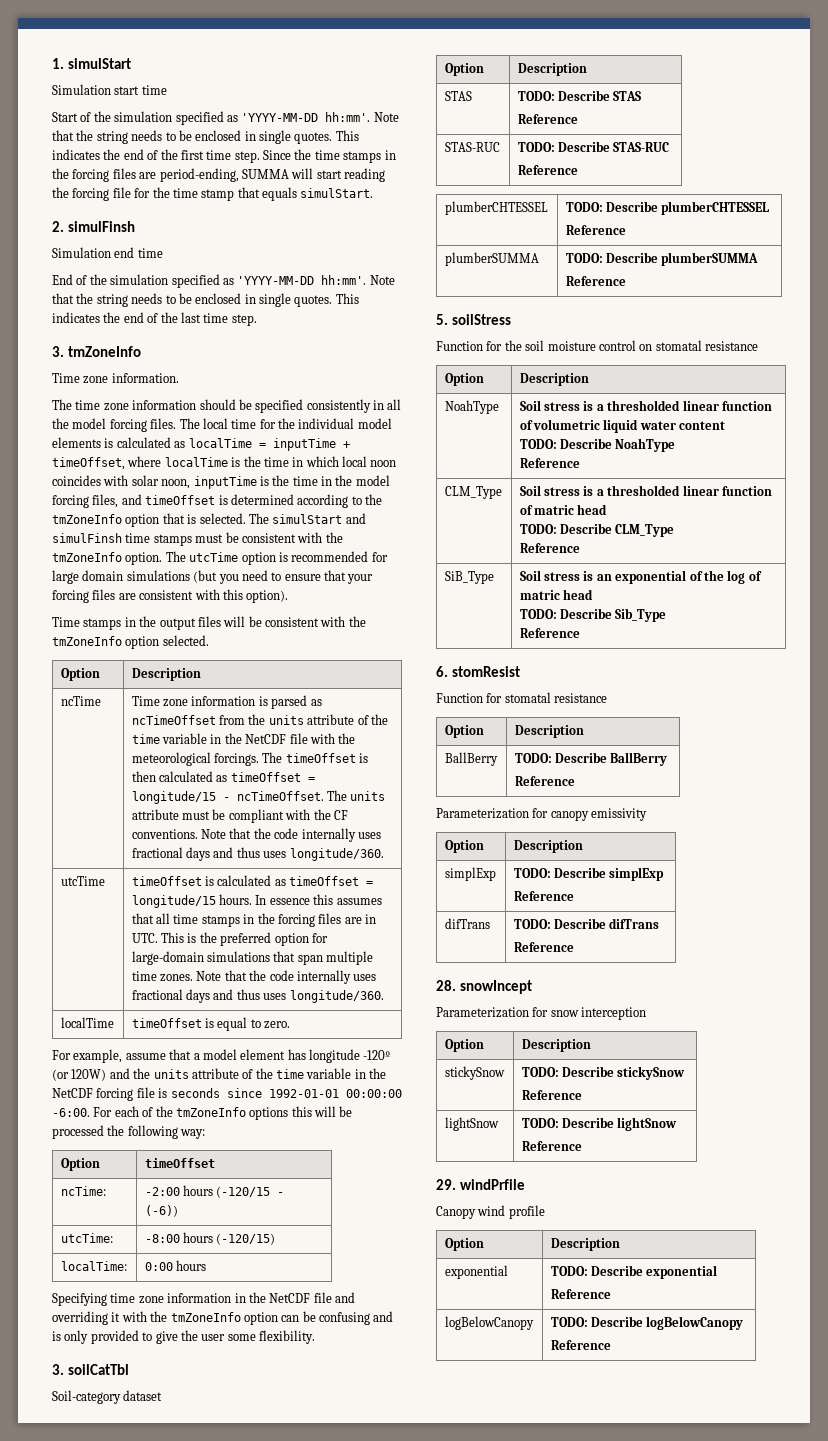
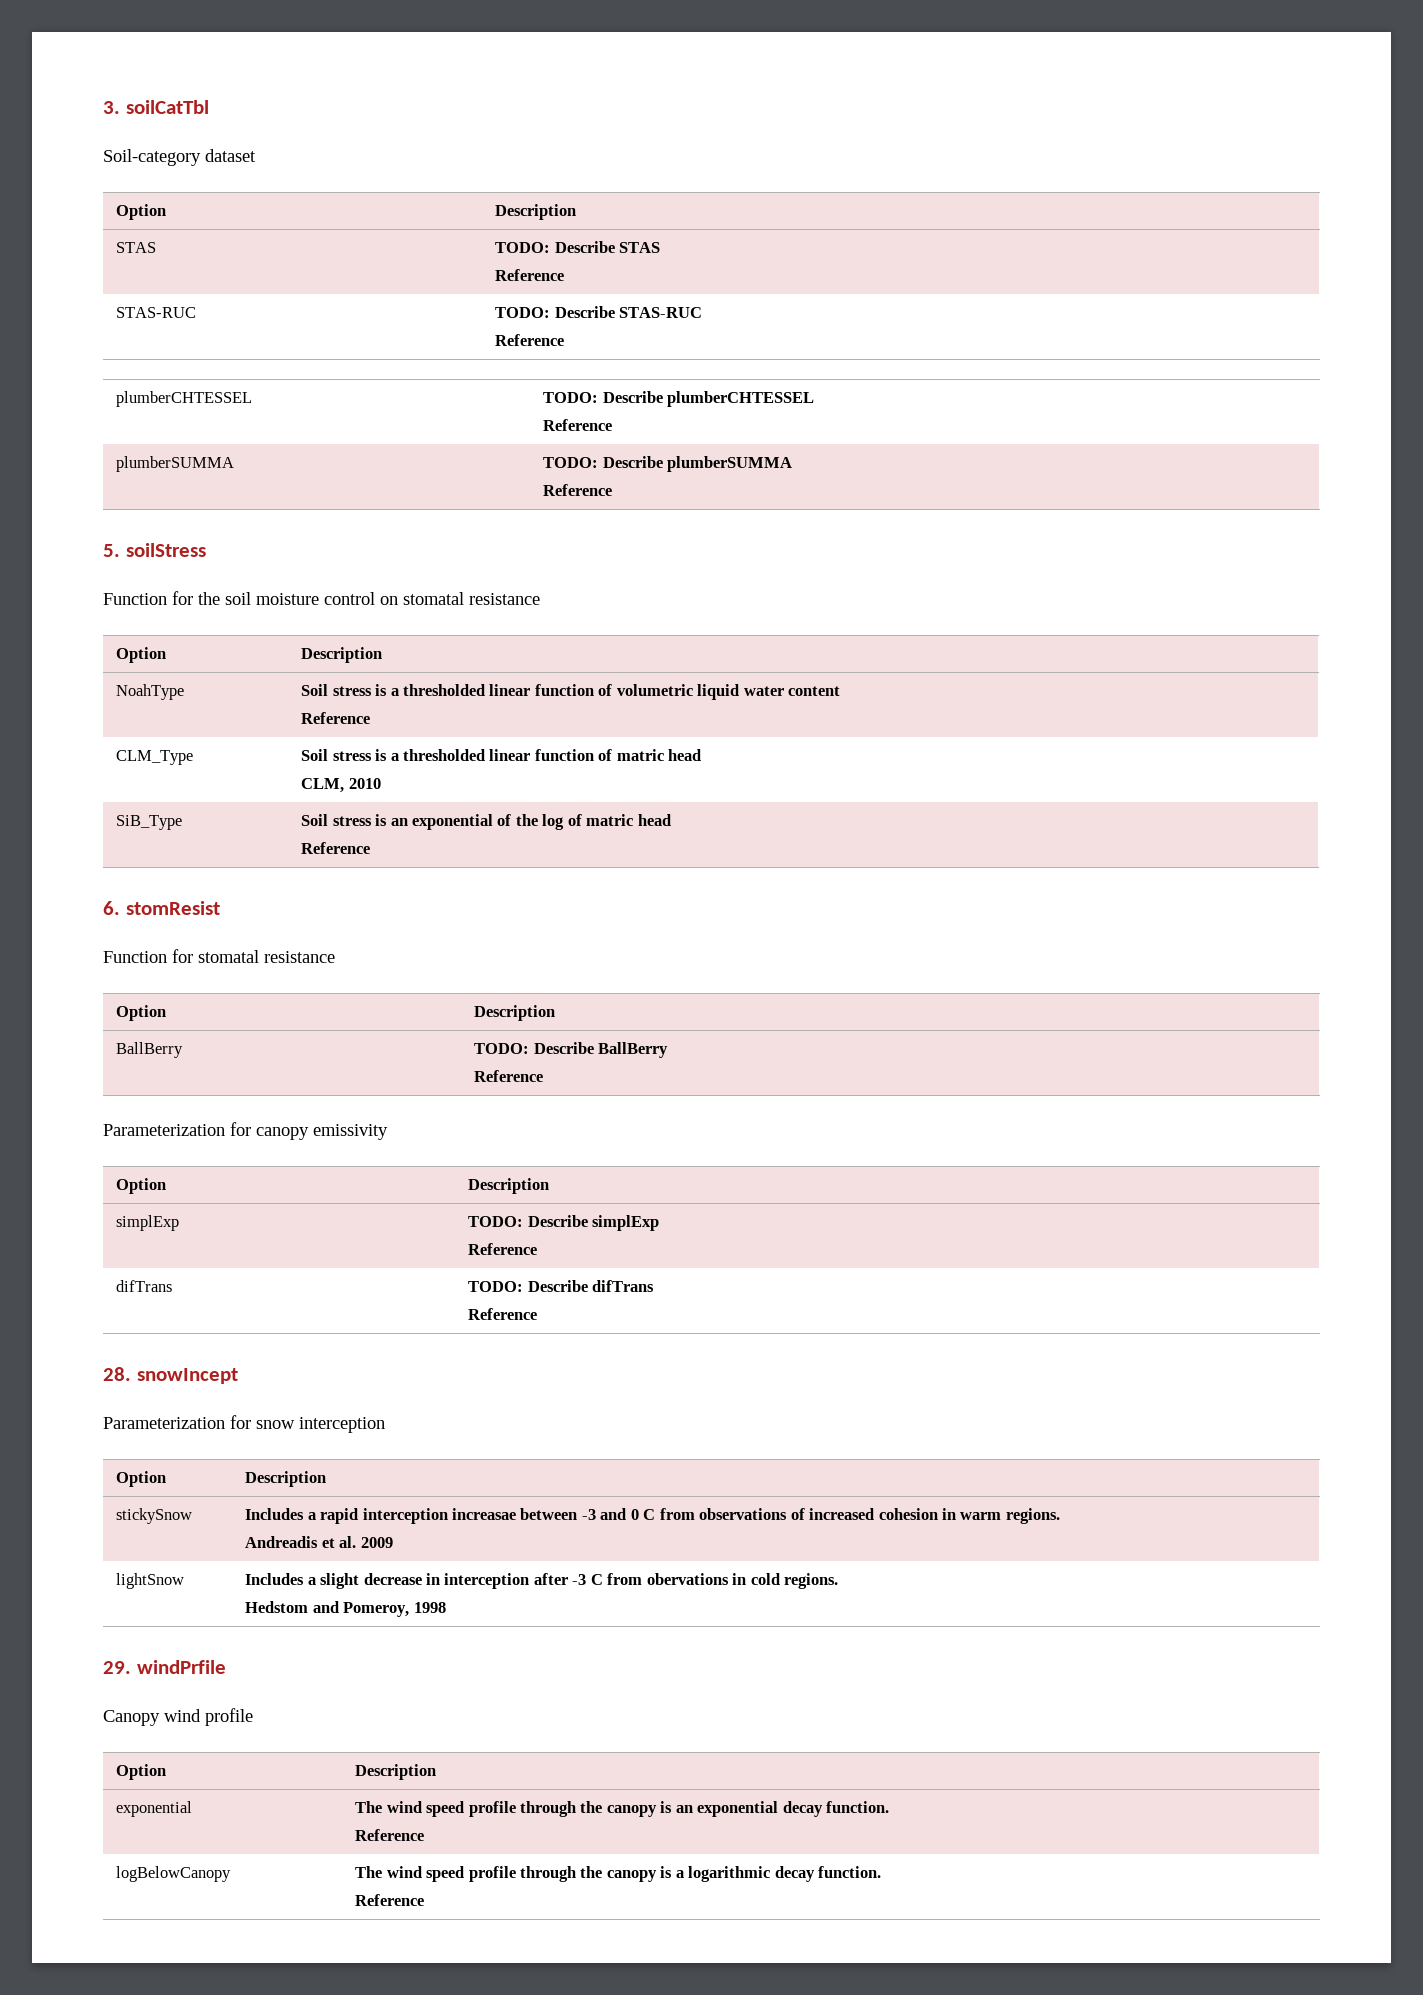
- 1. simulStart
- Simulation start time
- Start of the simulation specified as 'YYYY-MM-DD hh:mm'. Note that the string needs to be enclosed in single quotes. This indicates the end of the first time step. Since the time stamps in the forcing files are period-ending, SUMMA will start reading the forcing file for the time stamp that equals simulStart.
- 2. simulFinsh
- Simulation end time
- End of the simulation specified as 'YYYY-MM-DD hh:mm'. Note that the string needs to be enclosed in single quotes. This indicates the end of the last time step.
- 3. tmZoneInfo
- Time zone information.
- The time zone information should be specified consistently in all the model forcing files. The local time for the individual model elements is calculated as localTime = inputTime + timeOffset, where localTime is the time in which local noon coincides with solar noon, inputTime is the time in the model forcing files, and timeOffset is determined according to the tmZoneInfo option that is selected. The simulStart and simulFinsh time stamps must be consistent with the tmZoneInfo option. The utcTime option is recommended for large domain simulations (but you need to ensure that your forcing files are consistent with this option).
- Time stamps in the output files will be consistent with the tmZoneInfo option selected.
- Option | Description
- ncTime | Time zone information is parsed as ncTimeOffset from the units attribute of the time variable in the NetCDF file with the meteorological forcings. The timeOffset is then calculated as timeOffset = longitude/15 - ncTimeOffset. The units attribute must be compliant with the CF conventions. Note that the code internally uses fractional days and thus uses longitude/360.
- utcTime | timeOffset is calculated as timeOffset = longitude/15 hours. In essence this assumes that all time stamps in the forcing files are in UTC. This is the preferred option for large-domain simulations that span multiple time zones. Note that the code internally uses fractional days and thus uses longitude/360.
- localTime | timeOffset is equal to zero.
- For example, assume that a model element has longitude -120º (or 120W) and the units attribute of the time variable in the NetCDF forcing file is seconds since 1992-01-01 00:00:00 -6:00. For each of the tmZoneInfo options this will be processed the following way:
- Option | timeOffset
- ncTime: | -2:00 hours (-120/15 - (-6))
- utcTime: | -8:00 hours (-120/15)
- localTime: | 0:00 hours
- Specifying time zone information in the NetCDF file and overriding it with the tmZoneInfo option can be confusing and is only provided to give the user some flexibility.
  NoahType | Soil stress is a thresholded linear function of volumetric liquid water content
- TODO: Describe NoahType
  CLM_Type | Soil stress is a thresholded linear function of matric head
- TODO: Describe CLM_Type
- Reference
+ CLM, 2010
  SiB_Type | Soil stress is an exponential of the log of matric head
- TODO: Describe Sib_Type
- stickySnow | TODO: Describe stickySnow
- Reference
- lightSnow | TODO: Describe lightSnow
- Reference
+ stickySnow | Includes a rapid interception increasae between -3 and 0 C from observations of increased cohesion in warm regions.
+ Andreadis et al. 2009
+ lightSnow | Includes a slight decrease in interception after -3 C from obervations in cold regions.
+ Hedstom and Pomeroy, 1998
- exponential | TODO: Describe exponential
+ exponential | The wind speed profile through the canopy is an exponential decay function.
- logBelowCanopy | TODO: Describe logBelowCanopy
+ logBelowCanopy | The wind speed profile through the canopy is a logarithmic decay function.

